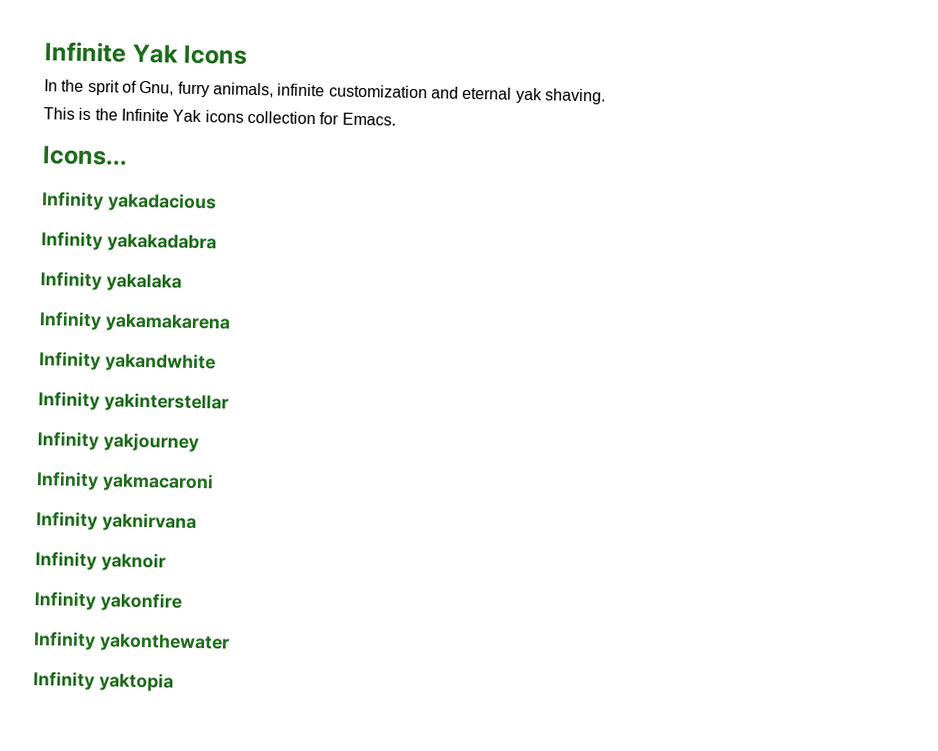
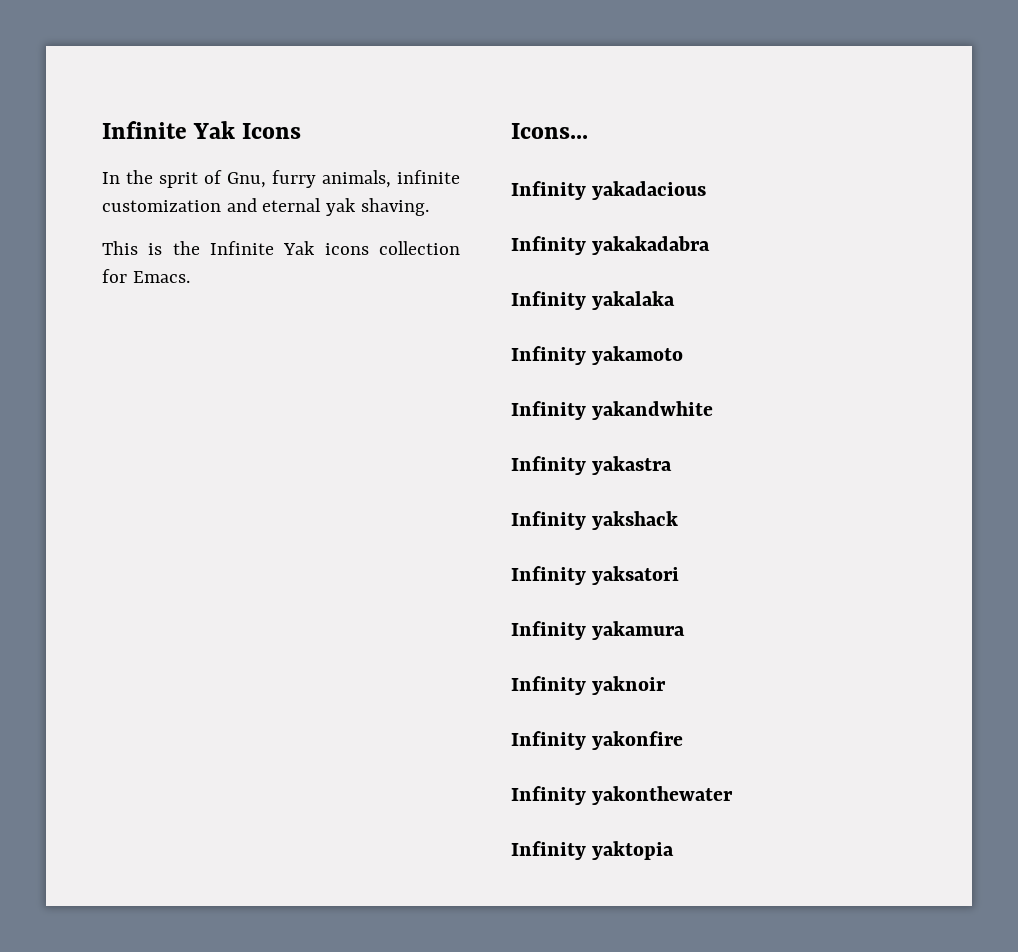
- Infinity yakamakarena
+ Infinity yakamoto
- Infinity yakinterstellar
- Infinity yakjourney
- Infinity yakmacaroni
- Infinity yaknirvana
+ Infinity yakastra
+ Infinity yakshack
+ Infinity yaksatori
+ Infinity yakamura

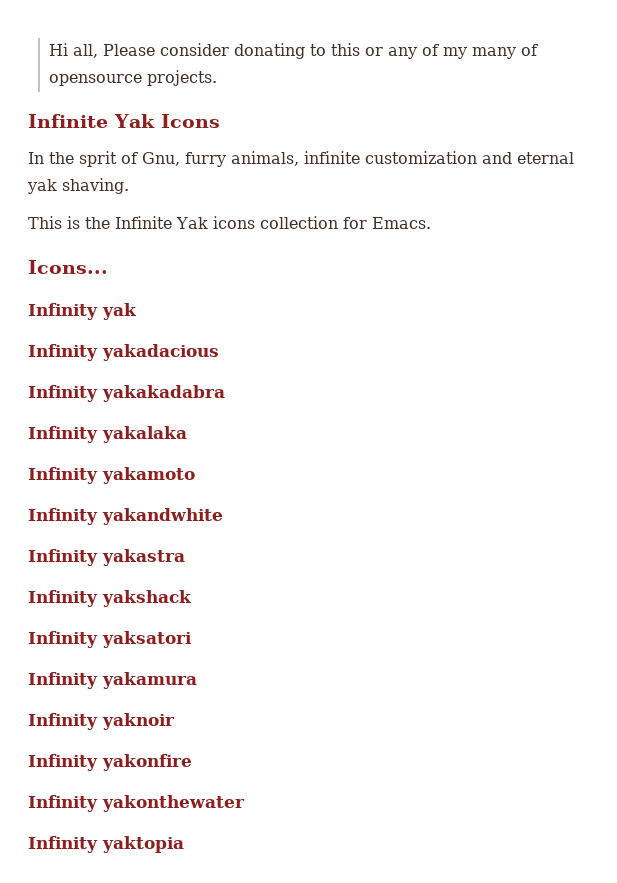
+ Hi all, Please consider donating to this or any of my many of opensource projects.
+ Infinity yak

